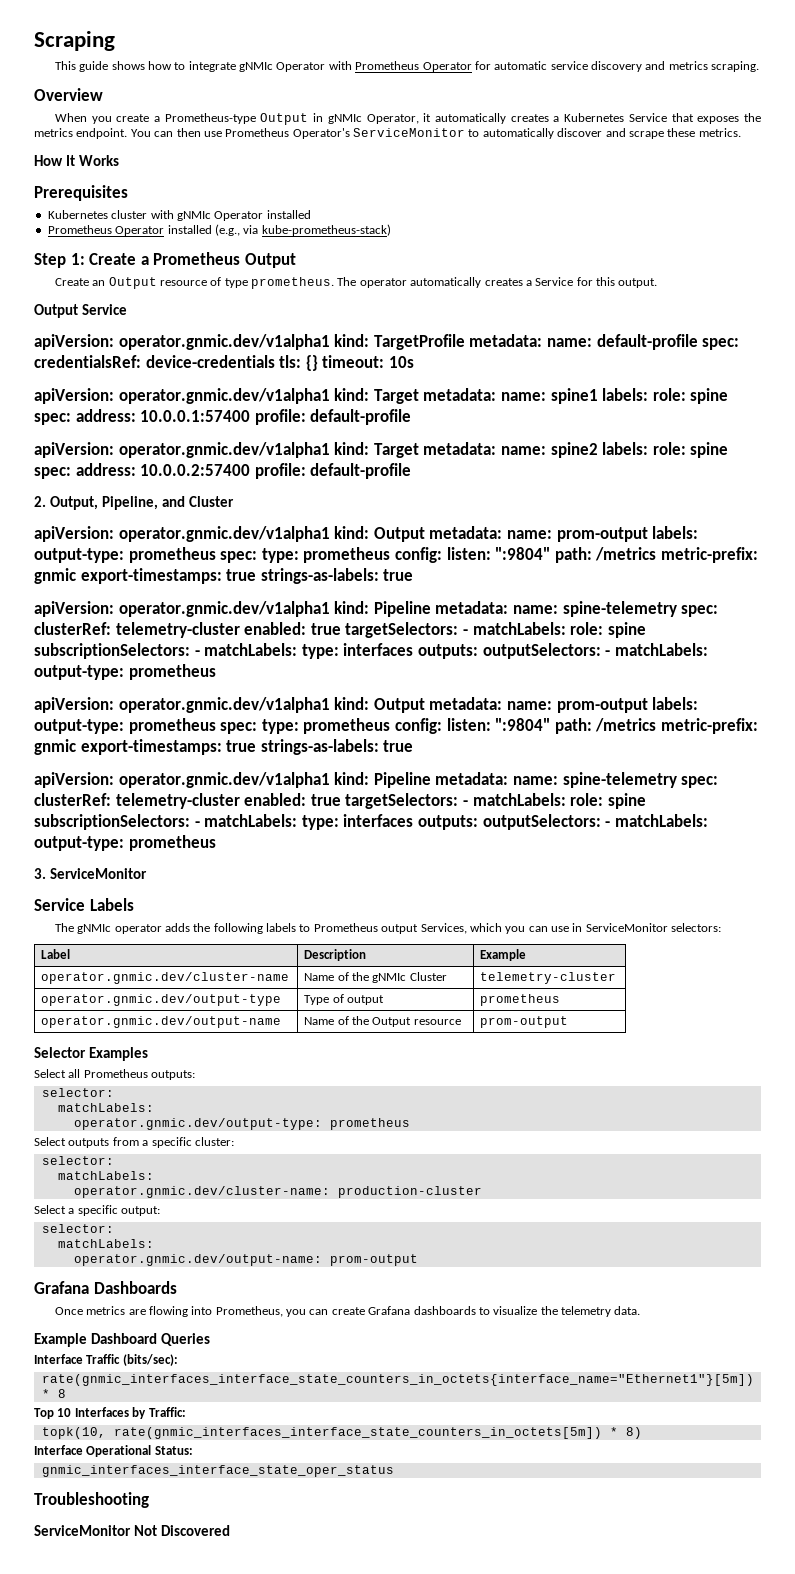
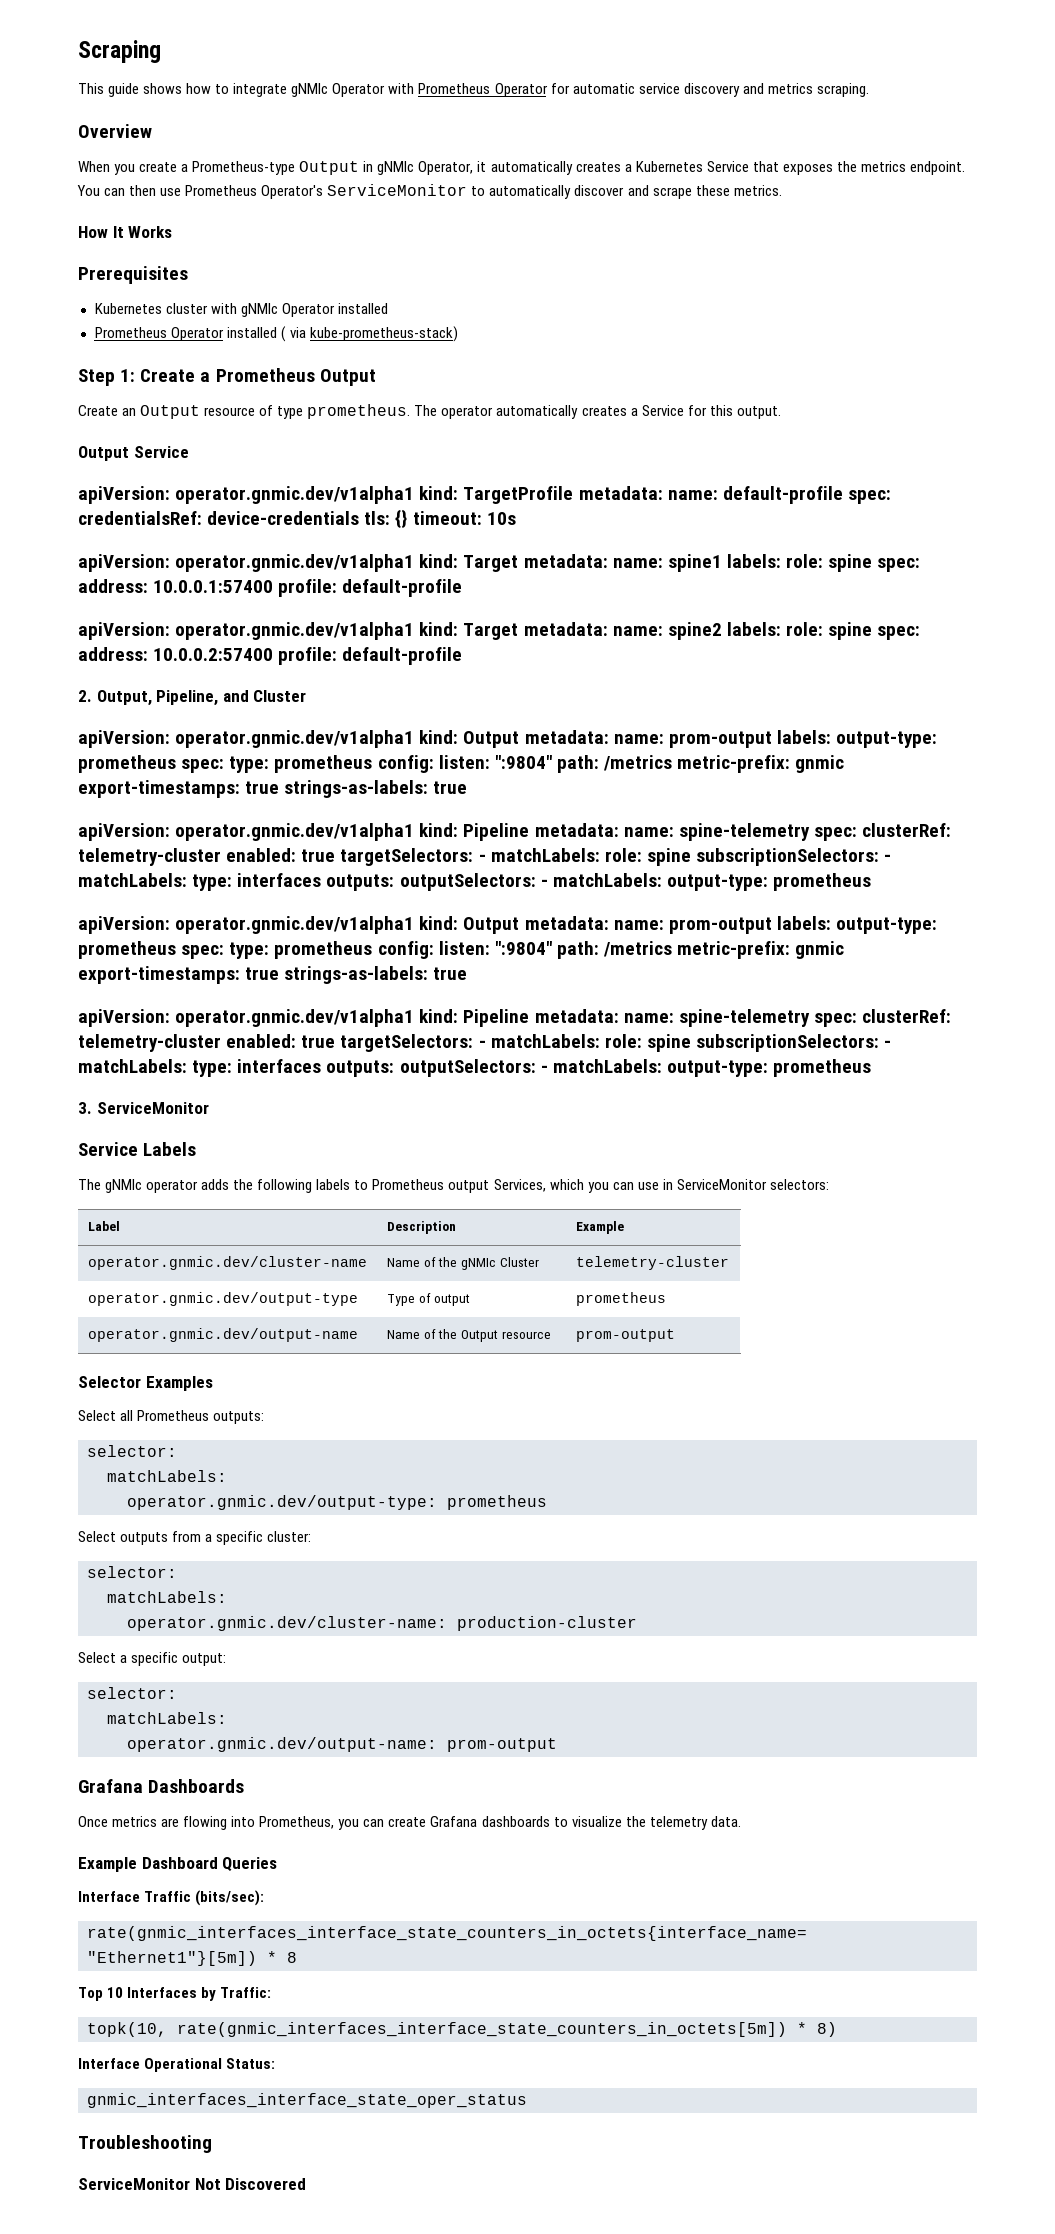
- Prometheus Operator installed (e.g., via kube-prometheus-stack)
+ Prometheus Operator installed ( via kube-prometheus-stack)

